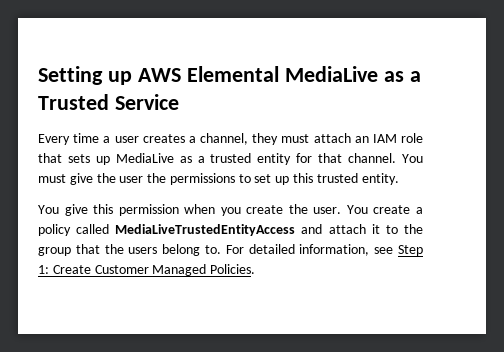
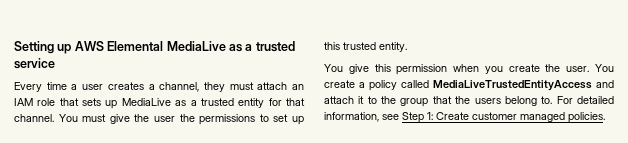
- Setting up AWS Elemental MediaLive as a Trusted Service
+ Setting up AWS Elemental MediaLive as a trusted service
- For detailed information, see Step 1: Create Customer Managed Policies.
+ For detailed information, see Step 1: Create customer managed policies.

